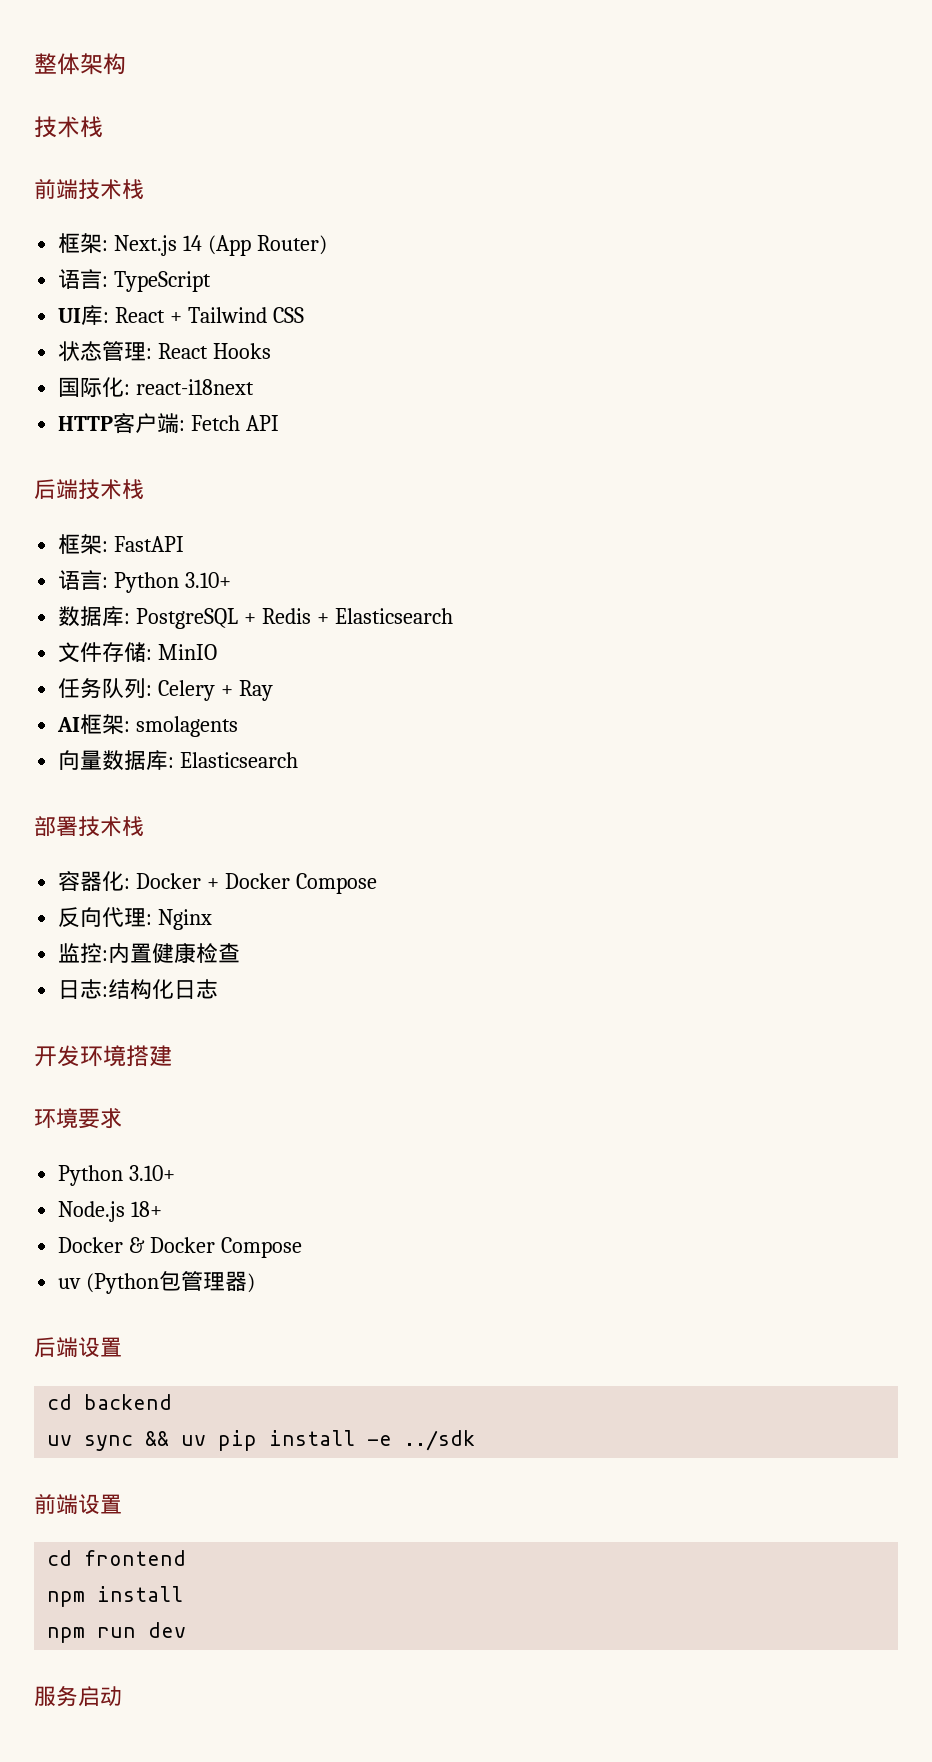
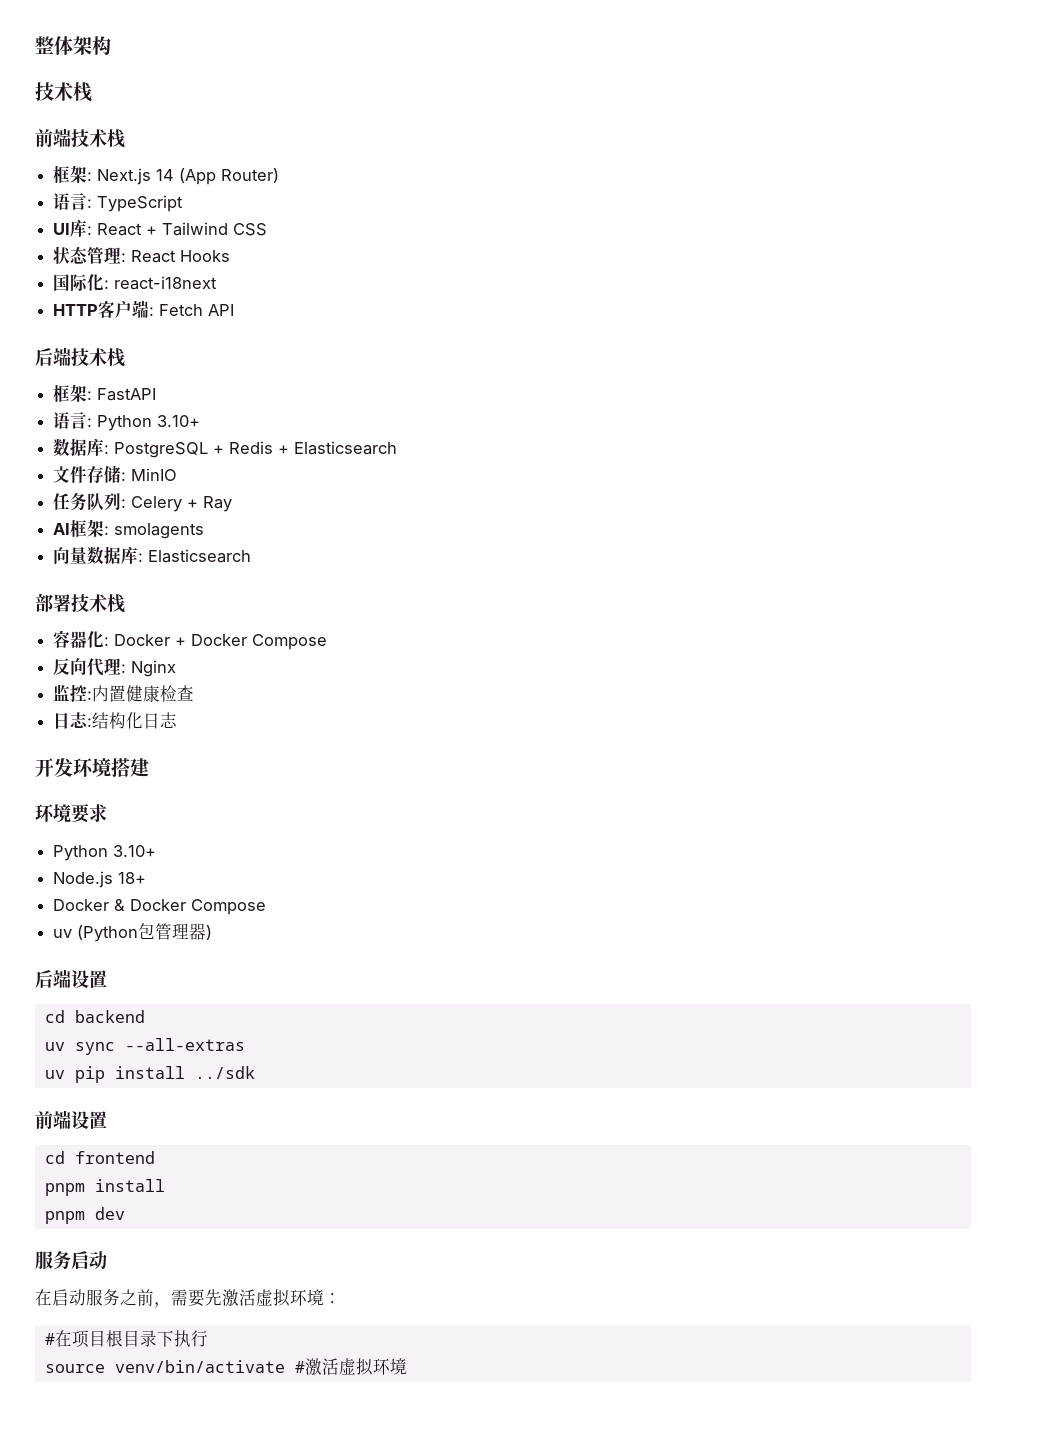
- uv sync && uv pip install -e ../sdk
+ uv sync --all-extras
+ uv pip install ../sdk
- npm install
+ pnpm install
- npm run dev
+ pnpm dev
+ 在启动服务之前，需要先激活虚拟环境：
+ #在项目根目录下执行
+ source venv/bin/activate #激活虚拟环境

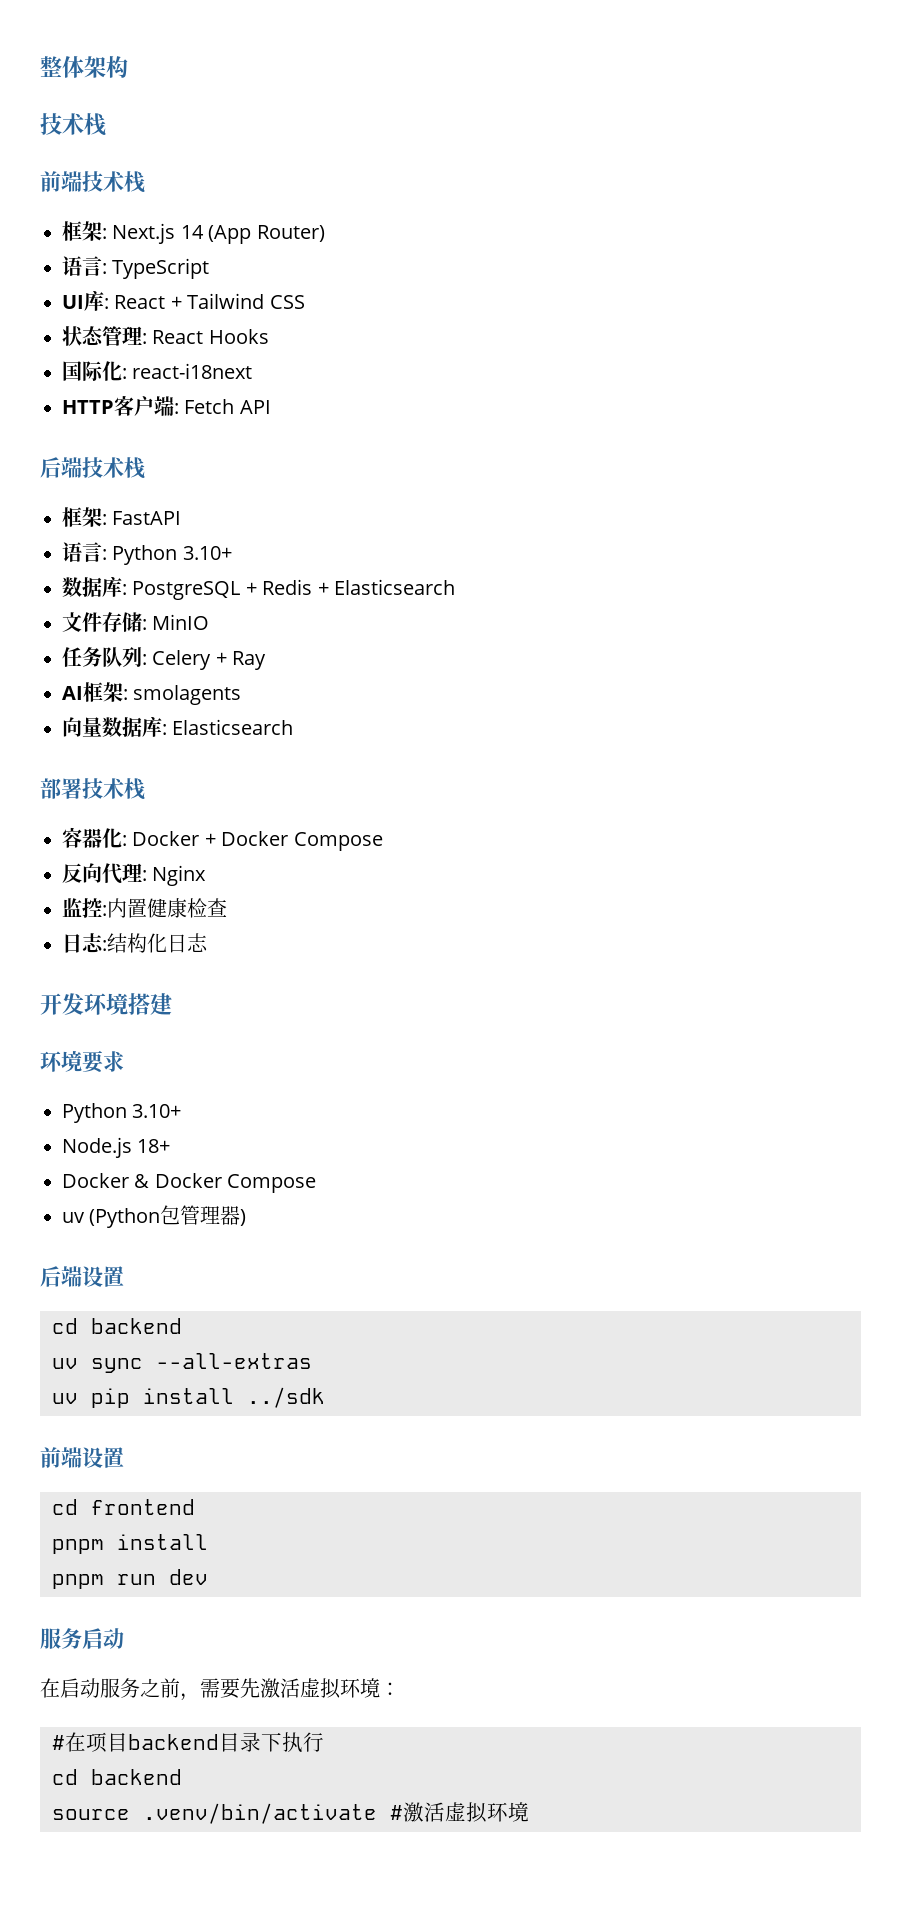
- pnpm dev
+ pnpm run dev
- #在项目根目录下执行
+ #在项目backend目录下执行
+ cd backend
- source venv/bin/activate #激活虚拟环境
+ source .venv/bin/activate #激活虚拟环境

